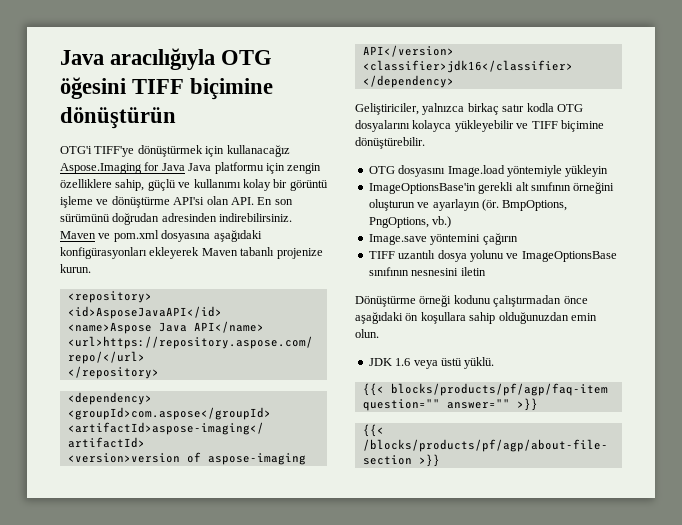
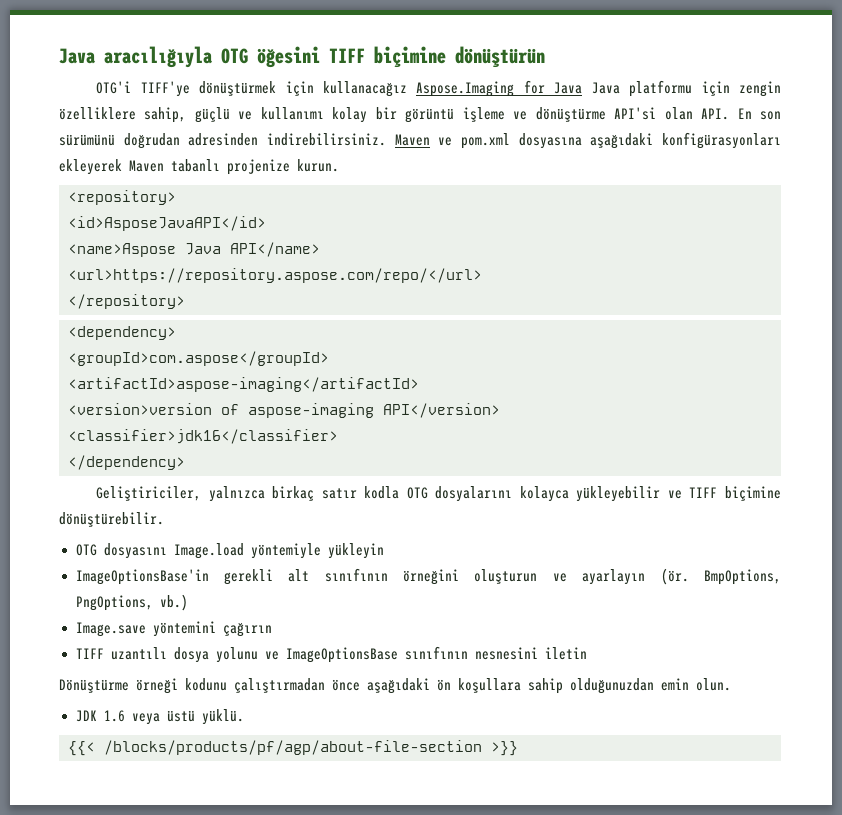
- {{< blocks/products/pf/agp/faq-item question="" answer="" >}}

